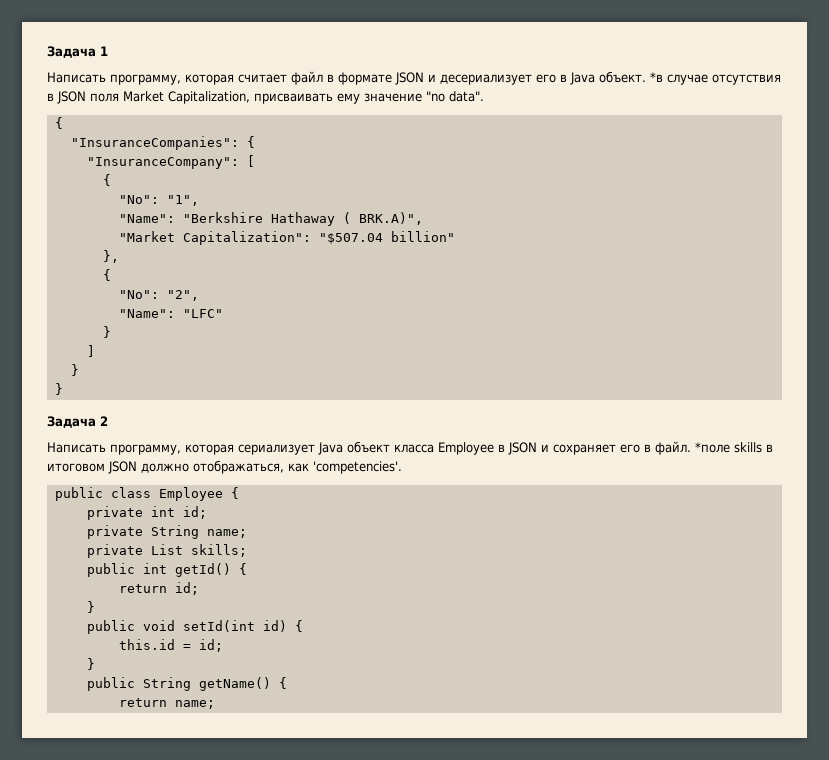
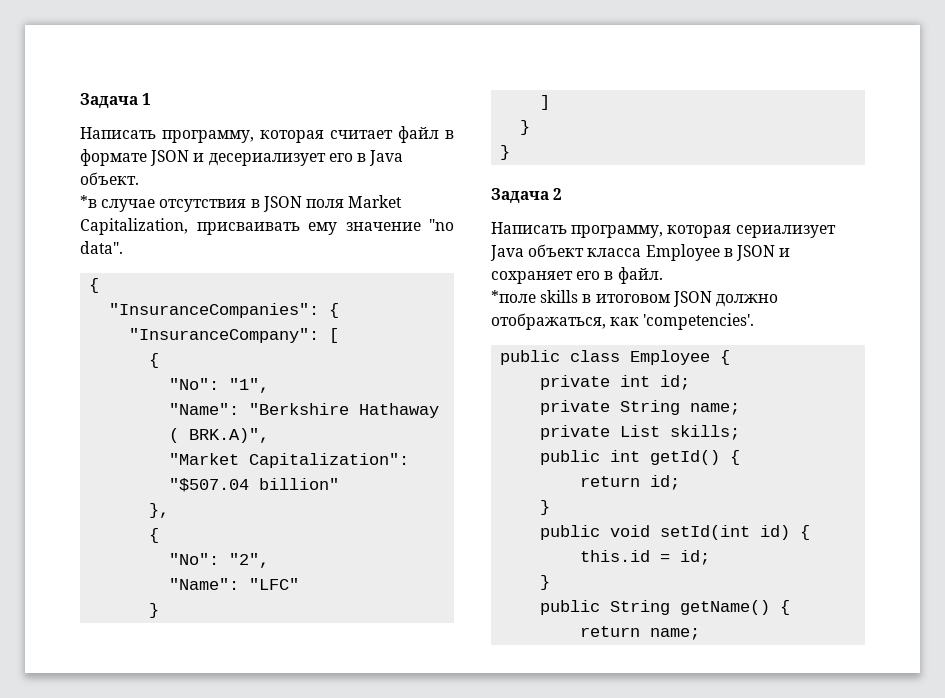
- Написать программу, которая считает файл в формате JSON и десериализует его в Java объект. *в случае отсутствия в JSON поля Market Capitalization, присваивать ему значение "no data".
+ Написать программу, которая считает файл в формате JSON и десериализует его в Java объект.
+ *в случае отсутствия в JSON поля Market Capitalization, присваивать ему значение "no data".
- Написать программу, которая сериализует Java объект класса Employee в JSON и сохраняет его в файл. *поле skills в итоговом JSON должно отображаться, как 'competencies'.
+ Написать программу, которая сериализует Java объект класса Employee в JSON и сохраняет его в файл.
+ *поле skills в итоговом JSON должно отображаться, как 'competencies'.

